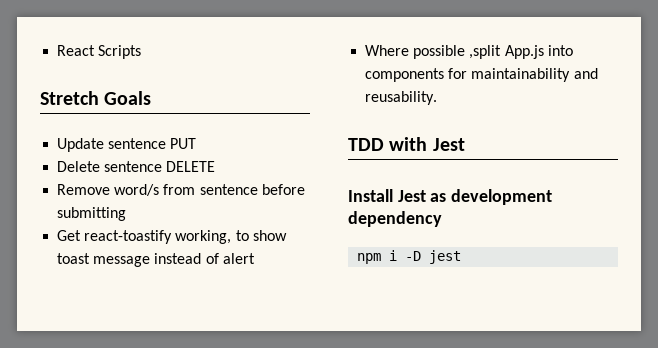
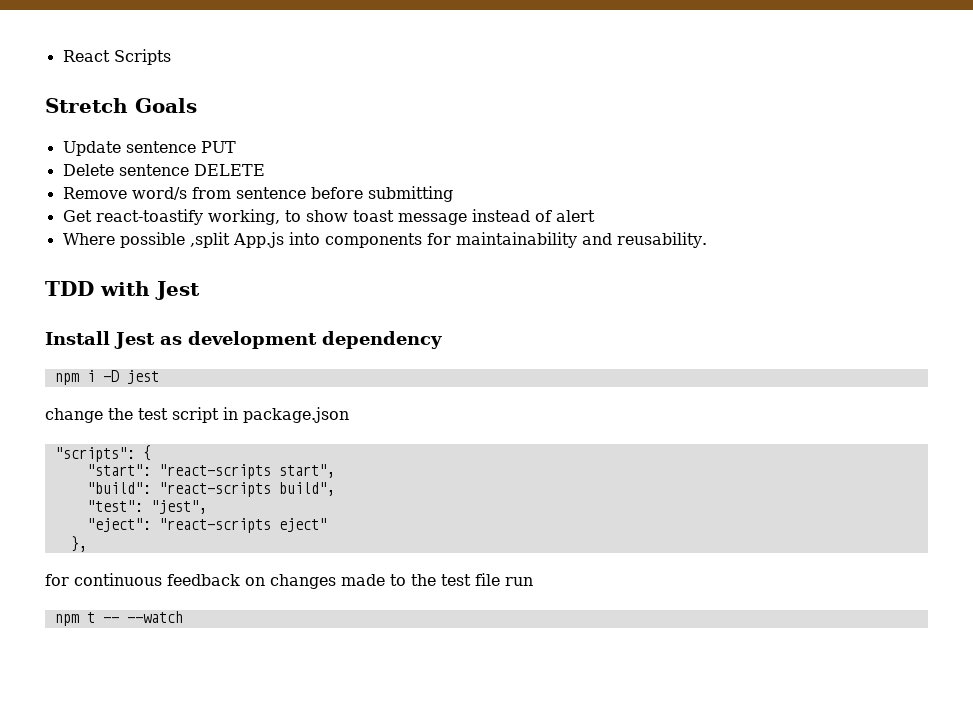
+ change the test script in package.json
+ "scripts": {
+ "start": "react-scripts start",
+ "build": "react-scripts build",
+ "test": "jest",
+ "eject": "react-scripts eject"
+ },
+ for continuous feedback on changes made to the test file run
+ npm t -- --watch

